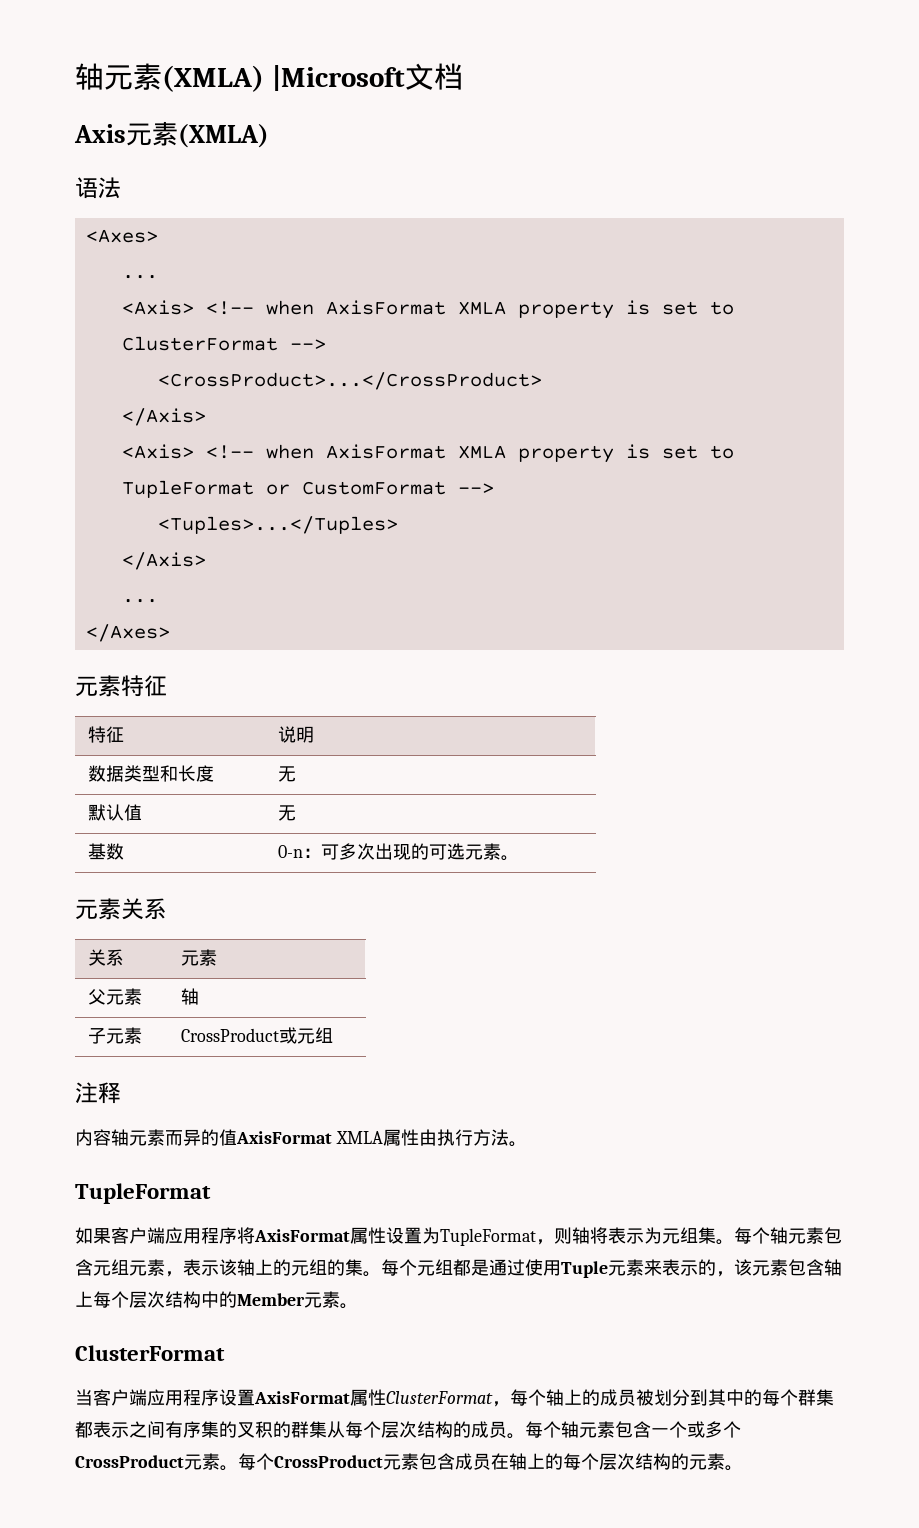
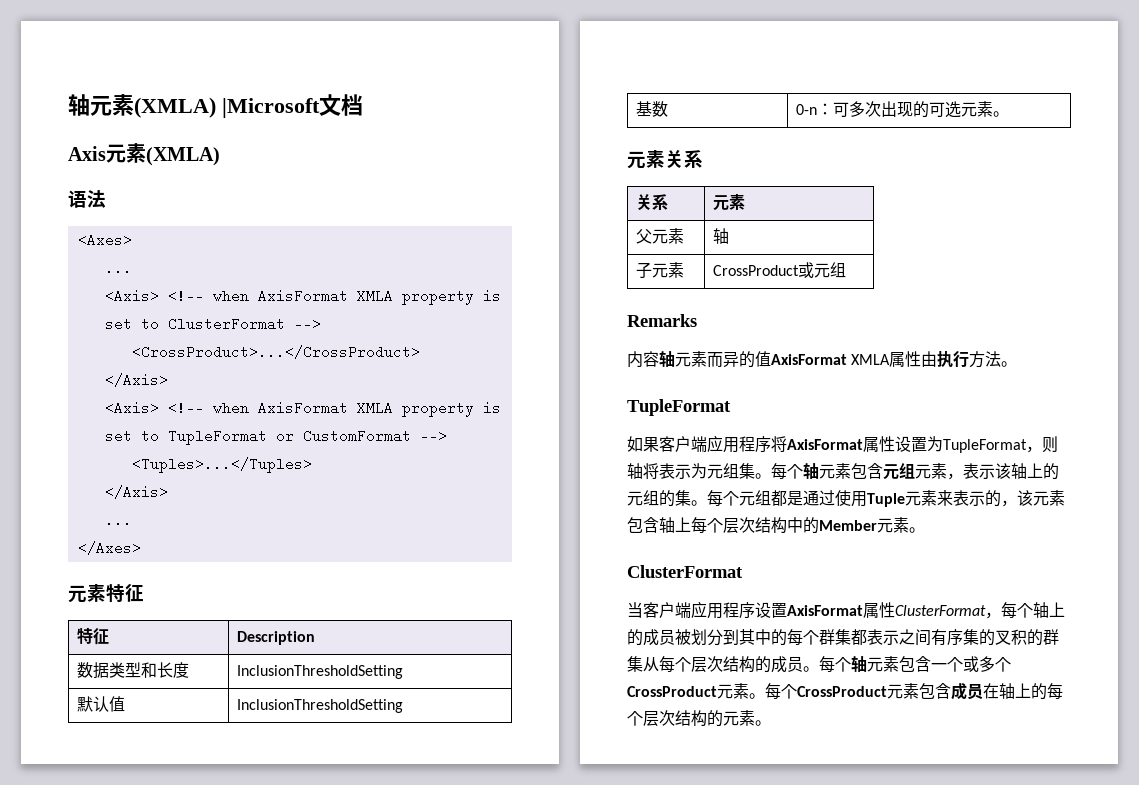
- 特征 | 说明
+ 特征 | Description
- 数据类型和长度 | 无
+ 数据类型和长度 | InclusionThresholdSetting
- 默认值 | 无
+ 默认值 | InclusionThresholdSetting
- 注释
+ Remarks

